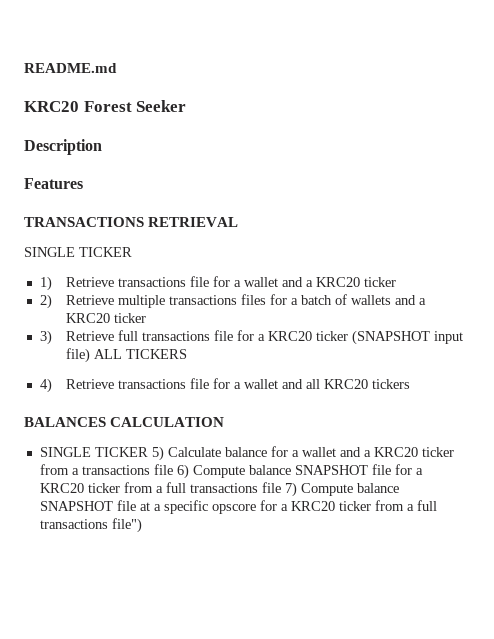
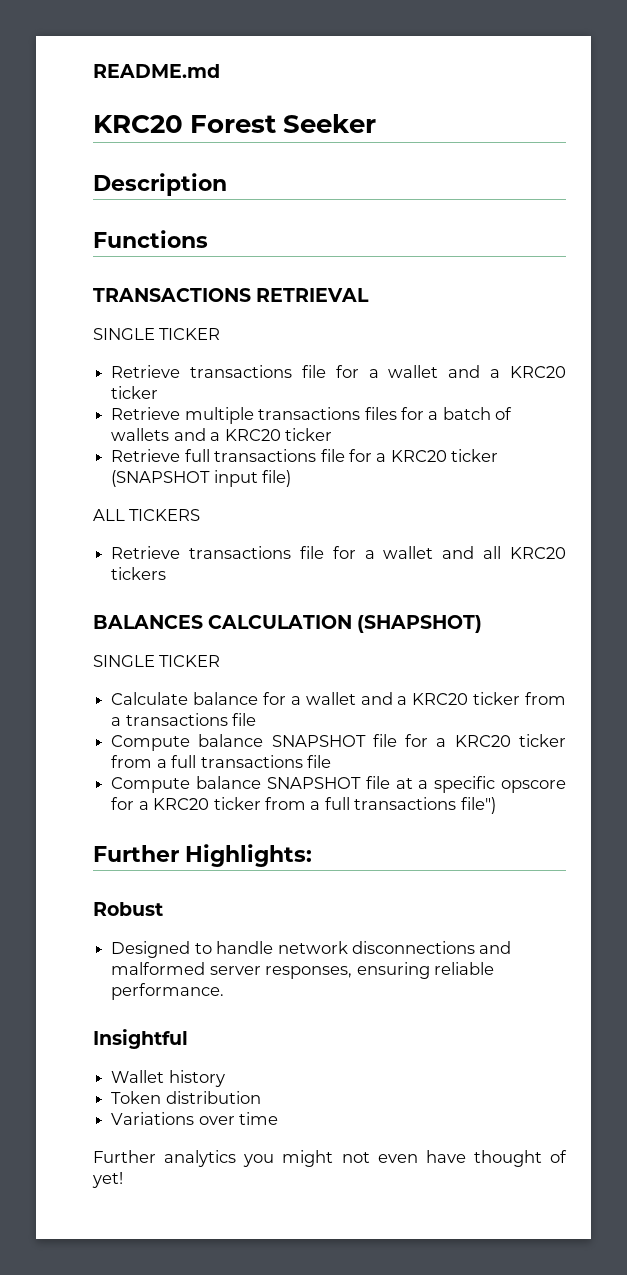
- Features
+ Functions
- 1) Retrieve transactions file for a wallet and a KRC20 ticker
+ Retrieve transactions file for a wallet and a KRC20 ticker
- 2) Retrieve multiple transactions files for a batch of wallets and a KRC20 ticker
+ Retrieve multiple transactions files for a batch of wallets and a KRC20 ticker
- 3) Retrieve full transactions file for a KRC20 ticker (SNAPSHOT input file) ALL TICKERS
+ Retrieve full transactions file for a KRC20 ticker (SNAPSHOT input file)
+ ALL TICKERS
- 4) Retrieve transactions file for a wallet and all KRC20 tickers
+ Retrieve transactions file for a wallet and all KRC20 tickers
- BALANCES CALCULATION
- SINGLE TICKER 5) Calculate balance for a wallet and a KRC20 ticker from a transactions file 6) Compute balance SNAPSHOT file for a KRC20 ticker from a full transactions file 7) Compute balance SNAPSHOT file at a specific opscore for a KRC20 ticker from a full transactions file")
+ BALANCES CALCULATION (SHAPSHOT)
+ SINGLE TICKER
+ Calculate balance for a wallet and a KRC20 ticker from a transactions file
+ Compute balance SNAPSHOT file for a KRC20 ticker from a full transactions file
+ Compute balance SNAPSHOT file at a specific opscore for a KRC20 ticker from a full transactions file")
+ Further Highlights:
+ Robust
+ Designed to handle network disconnections and malformed server responses, ensuring reliable performance.
+ Insightful
+ Wallet history
+ Token distribution
+ Variations over time
+ Further analytics you might not even have thought of yet!

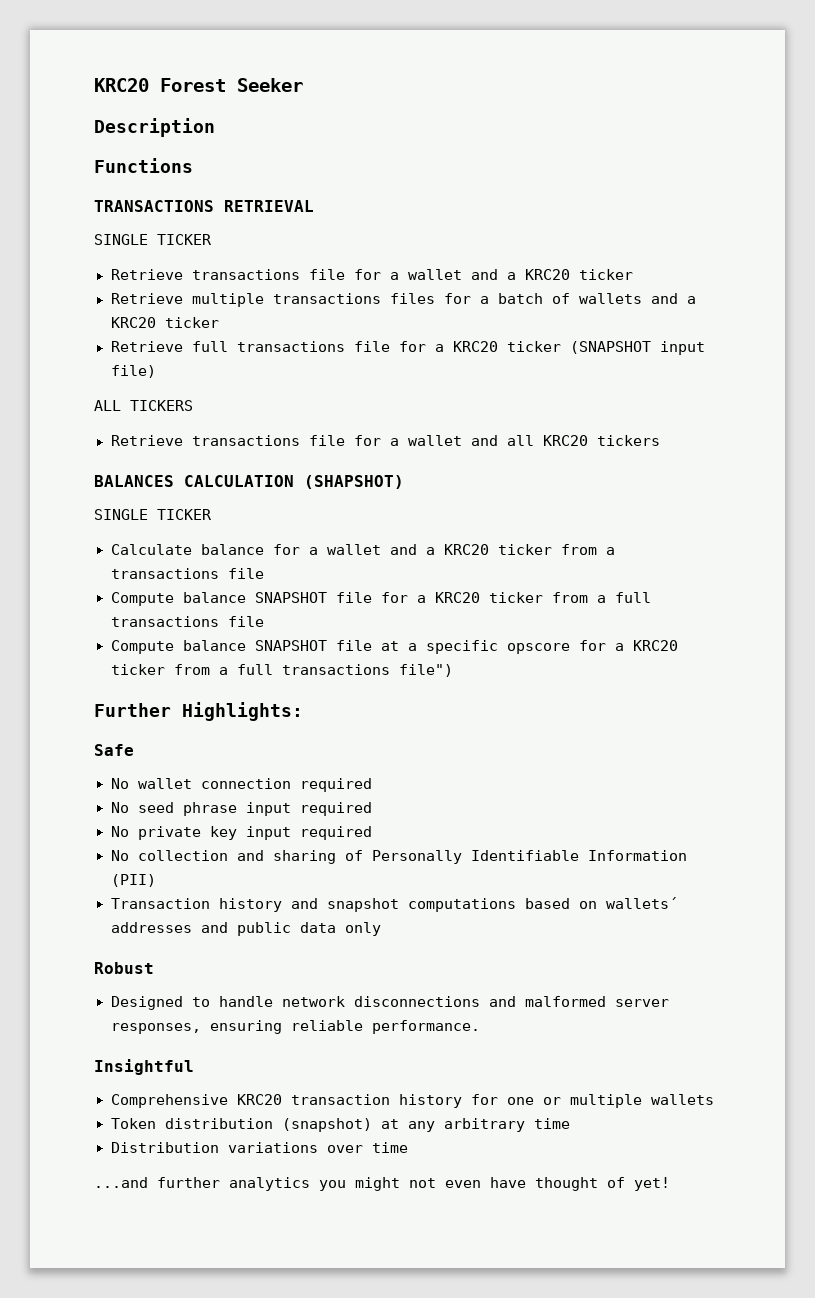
- README.md
+ Safe
+ No wallet connection required
+ No seed phrase input required
+ No private key input required
+ No collection and sharing of Personally Identifiable Information (PII)
+ Transaction history and snapshot computations based on wallets´ addresses and public data only
- Wallet history
- Token distribution
- Variations over time
+ Comprehensive KRC20 transaction history for one or multiple wallets
+ Token distribution (snapshot) at any arbitrary time
+ Distribution variations over time
- Further analytics you might not even have thought of yet!
+ ...and further analytics you might not even have thought of yet!

